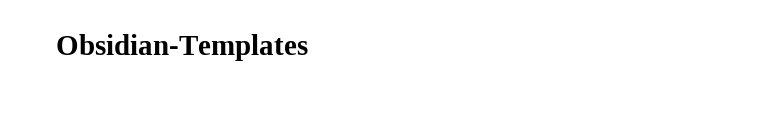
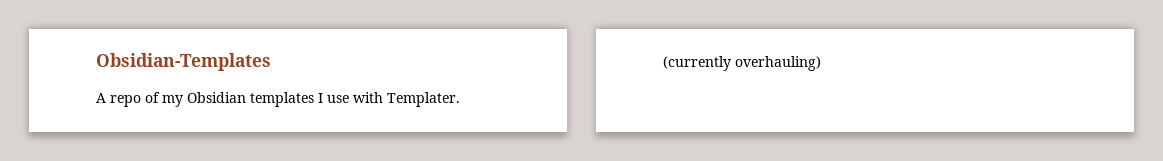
+ A repo of my Obsidian templates I use with Templater. (currently overhauling)

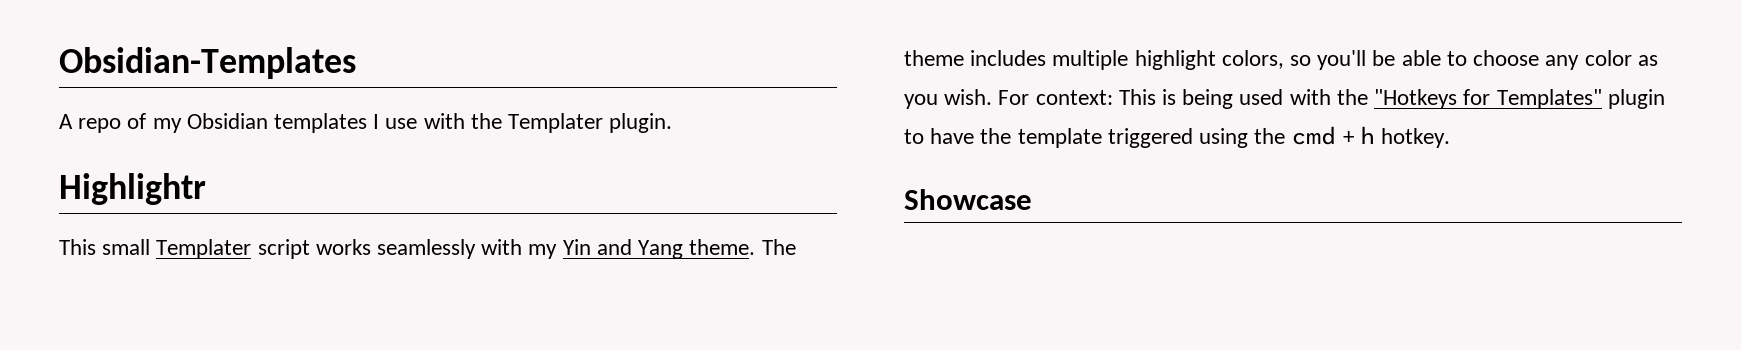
- A repo of my Obsidian templates I use with Templater. (currently overhauling)
+ A repo of my Obsidian templates I use with the Templater plugin.
+ Highlightr
+ This small Templater script works seamlessly with my Yin and Yang theme. The theme includes multiple highlight colors, so you'll be able to choose any color as you wish. For context: This is being used with the "Hotkeys for Templates" plugin to have the template triggered using the cmd + h hotkey.
+ Showcase

